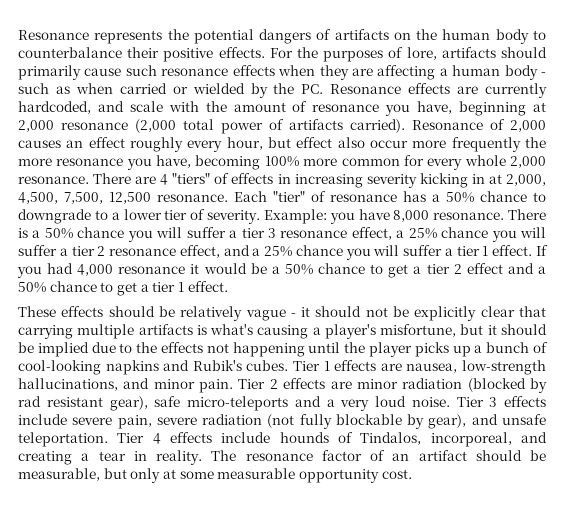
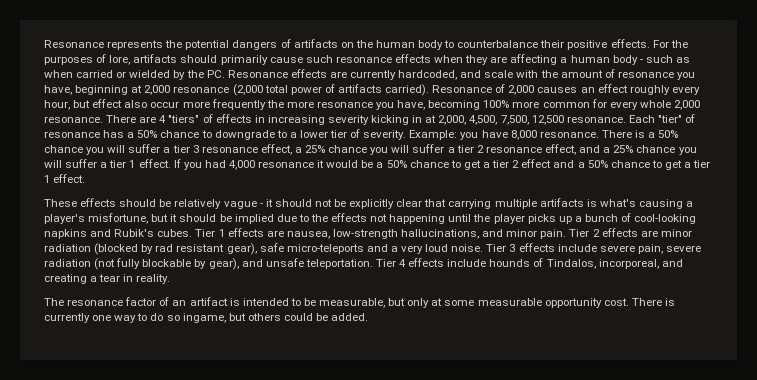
- Tier 4 effects include hounds of Tindalos, incorporeal, and creating a tear in reality. The resonance factor of an artifact should be measurable, but only at some measurable opportunity cost.
+ Tier 4 effects include hounds of Tindalos, incorporeal, and creating a tear in reality.
+ The resonance factor of an artifact is intended to be measurable, but only at some measurable opportunity cost.
+ There is currently one way to do so ingame, but others could be added.

